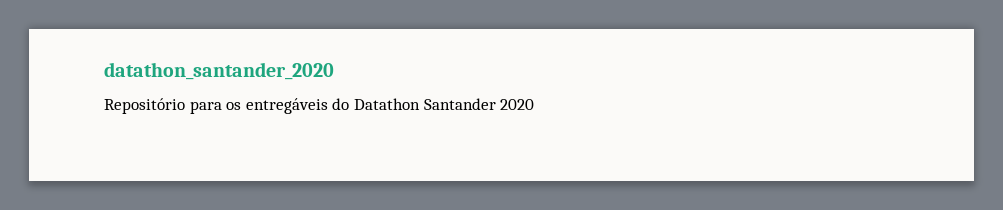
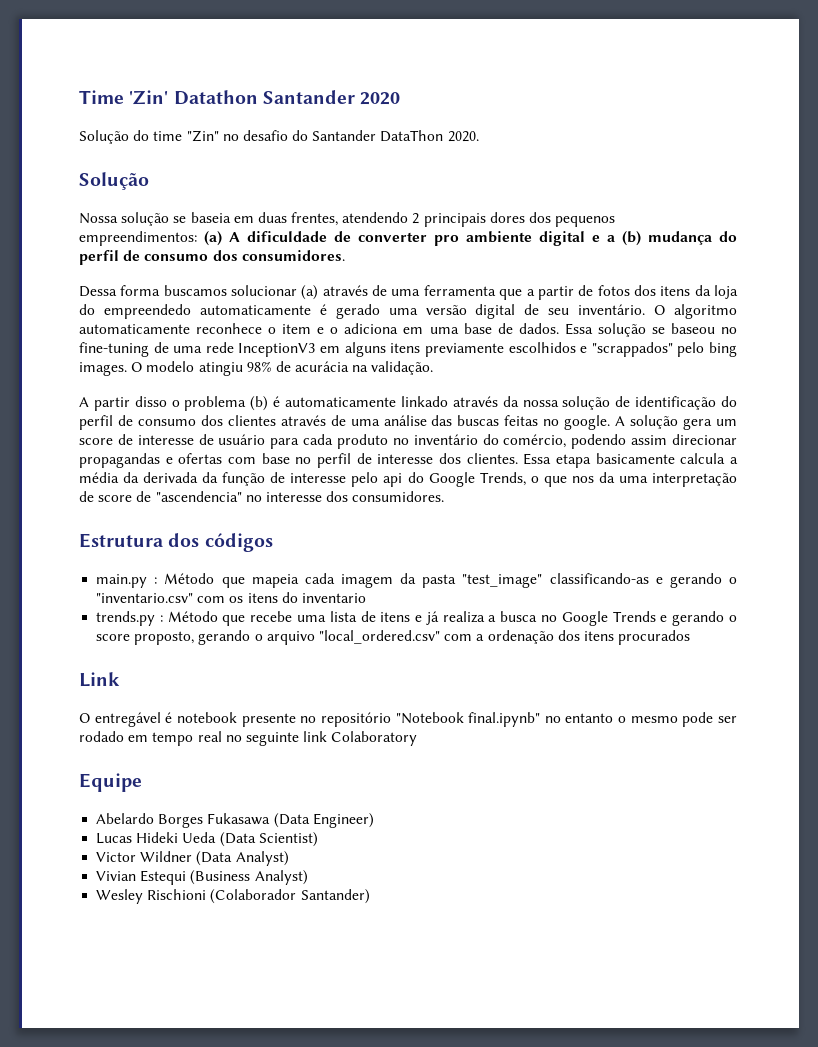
- datathon_santander_2020
- Repositório para os entregáveis do Datathon Santander 2020
+ Time 'Zin' Datathon Santander 2020
+ Solução do time "Zin" no desafio do Santander DataThon 2020.
+ Solução
+ Nossa solução se baseia em duas frentes, atendendo 2 principais dores dos pequenos empreendimentos: (a) A dificuldade de converter pro ambiente digital e a (b) mudança do perfil de consumo dos consumidores.
+ Dessa forma buscamos solucionar (a) através de uma ferramenta que a partir de fotos dos itens da loja do empreendedo automaticamente é gerado uma versão digital de seu inventário. O algoritmo automaticamente reconhece o item e o adiciona em uma base de dados. Essa solução se baseou no fine-tuning de uma rede InceptionV3 em alguns itens previamente escolhidos e "scrappados" pelo bing images. O modelo atingiu 98% de acurácia na validação.
+ A partir disso o problema (b) é automaticamente linkado através da nossa solução de identificação do perfil de consumo dos clientes através de uma análise das buscas feitas no google. A solução gera um score de interesse de usuário para cada produto no inventário do comércio, podendo assim direcionar propagandas e ofertas com base no perfil de interesse dos clientes. Essa etapa basicamente calcula a média da derivada da função de interesse pelo api do Google Trends, o que nos da uma interpretação de score de "ascendencia" no interesse dos consumidores.
+ Estrutura dos códigos
+ main.py : Método que mapeia cada imagem da pasta "test_image" classificando-as e gerando o "inventario.csv" com os itens do inventario
+ trends.py : Método que recebe uma lista de itens e já realiza a busca no Google Trends e gerando o score proposto, gerando o arquivo "local_ordered.csv" com a ordenação dos itens procurados
+ Link
+ O entregável é notebook presente no repositório "Notebook final.ipynb" no entanto o mesmo pode ser rodado em tempo real no seguinte link Colaboratory
+ Equipe
+ Abelardo Borges Fukasawa (Data Engineer)
+ Lucas Hideki Ueda (Data Scientist)
+ Victor Wildner (Data Analyst)
+ Vivian Estequi (Business Analyst)
+ Wesley Rischioni (Colaborador Santander)

